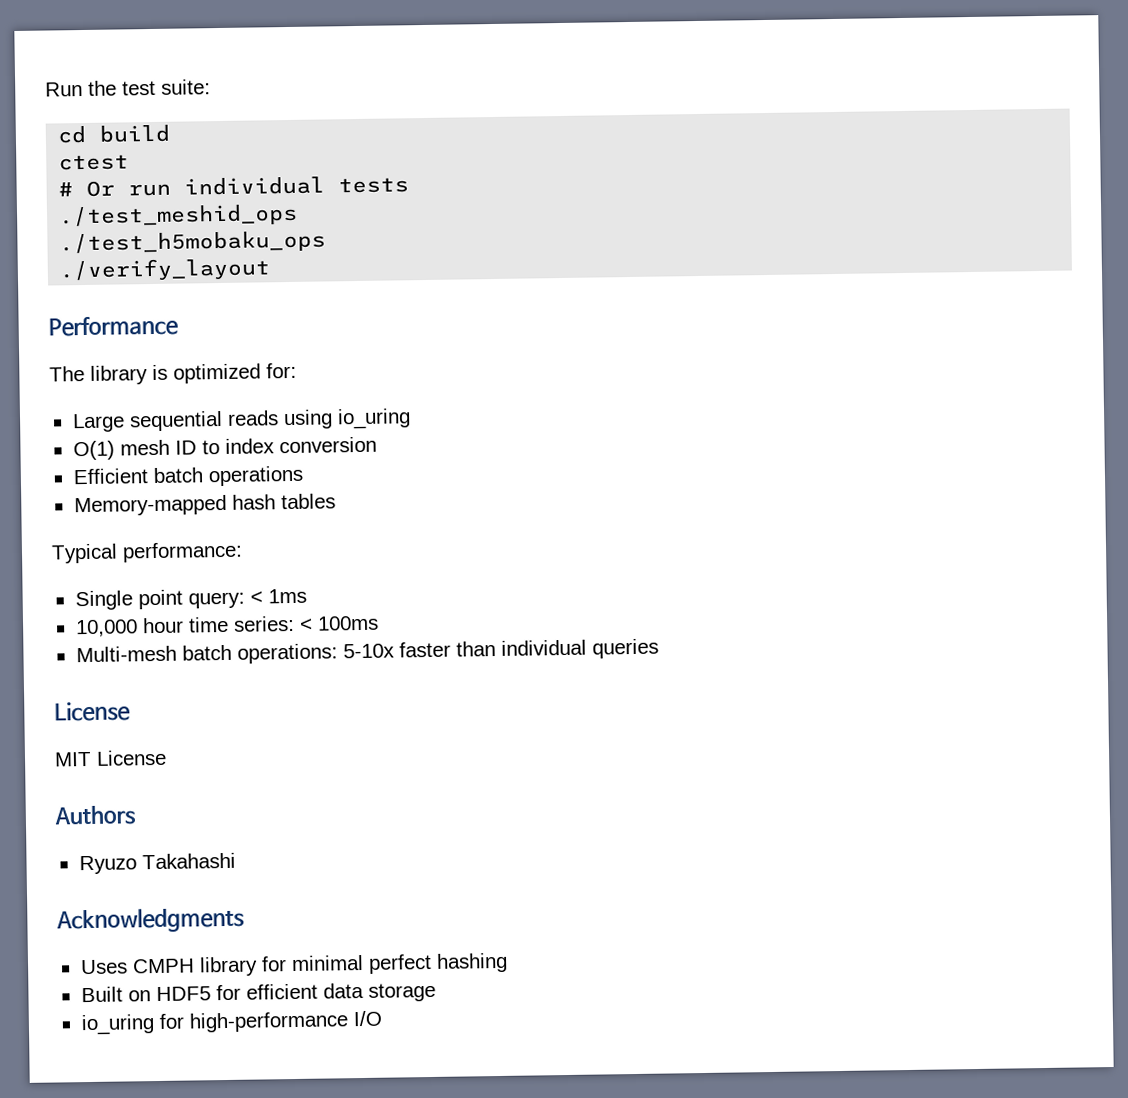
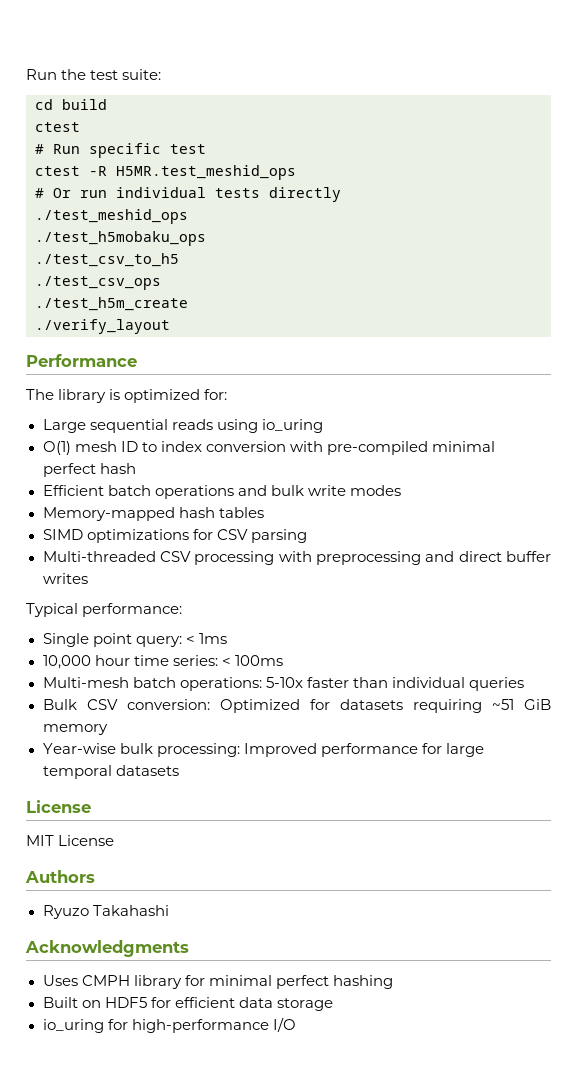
+ # Run specific test
+ ctest -R H5MR.test_meshid_ops
- # Or run individual tests
+ # Or run individual tests directly
+ ./test_csv_to_h5
+ ./test_csv_ops
+ ./test_h5m_create
- O(1) mesh ID to index conversion
+ O(1) mesh ID to index conversion with pre-compiled minimal perfect hash
- Efficient batch operations
+ Efficient batch operations and bulk write modes
+ SIMD optimizations for CSV parsing
+ Multi-threaded CSV processing with preprocessing and direct buffer writes
+ Bulk CSV conversion: Optimized for datasets requiring ~51 GiB memory
+ Year-wise bulk processing: Improved performance for large temporal datasets

